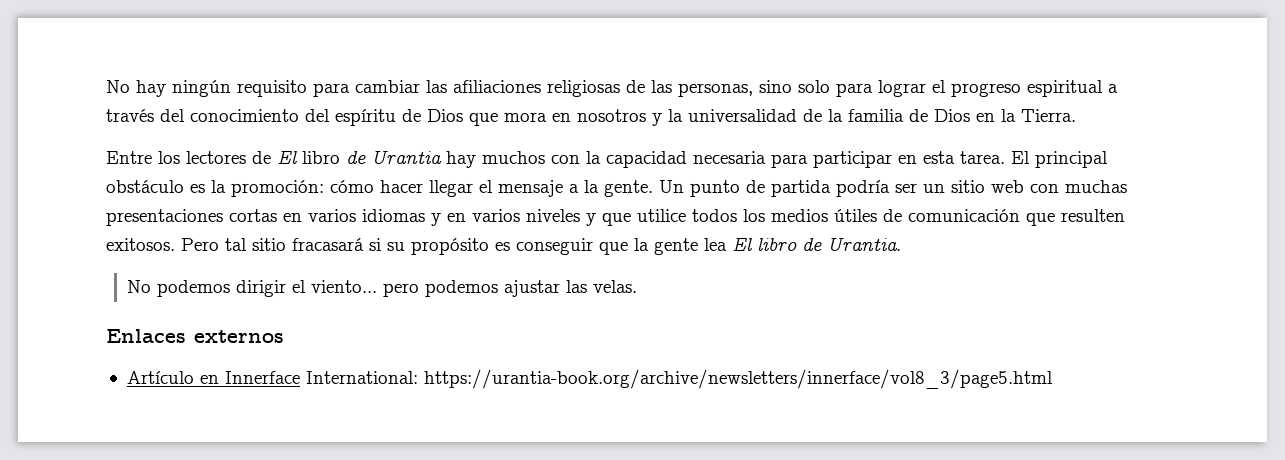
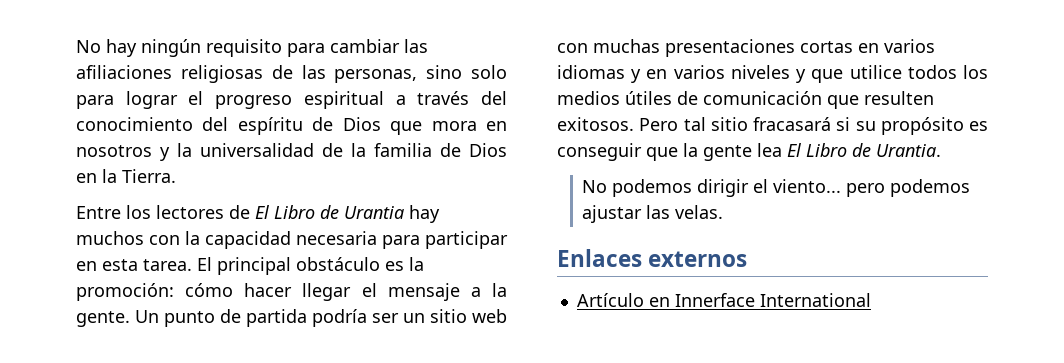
- Entre los lectores de El libro de Urantia hay muchos con la capacidad necesaria para participar en esta tarea.
+ Entre los lectores de El Libro de Urantia hay muchos con la capacidad necesaria para participar en esta tarea.
- Pero tal sitio fracasará si su propósito es conseguir que la gente lea El libro de Urantia.
+ Pero tal sitio fracasará si su propósito es conseguir que la gente lea El Libro de Urantia.
- Artículo en Innerface International: https://urantia-book.org/archive/newsletters/innerface/vol8_3/page5.html
+ Artículo en Innerface International

